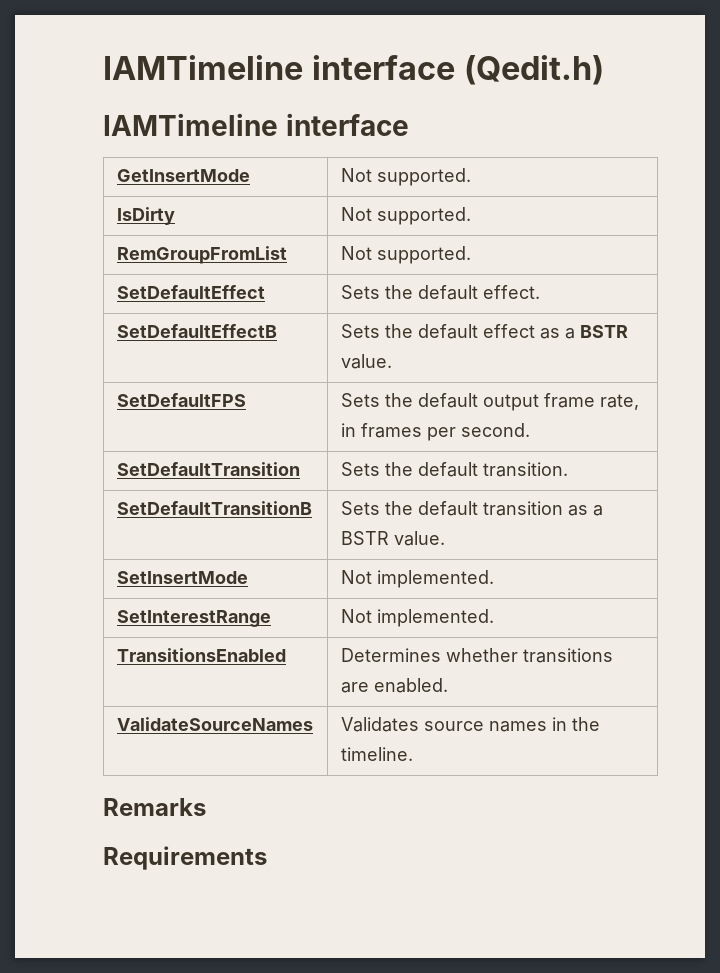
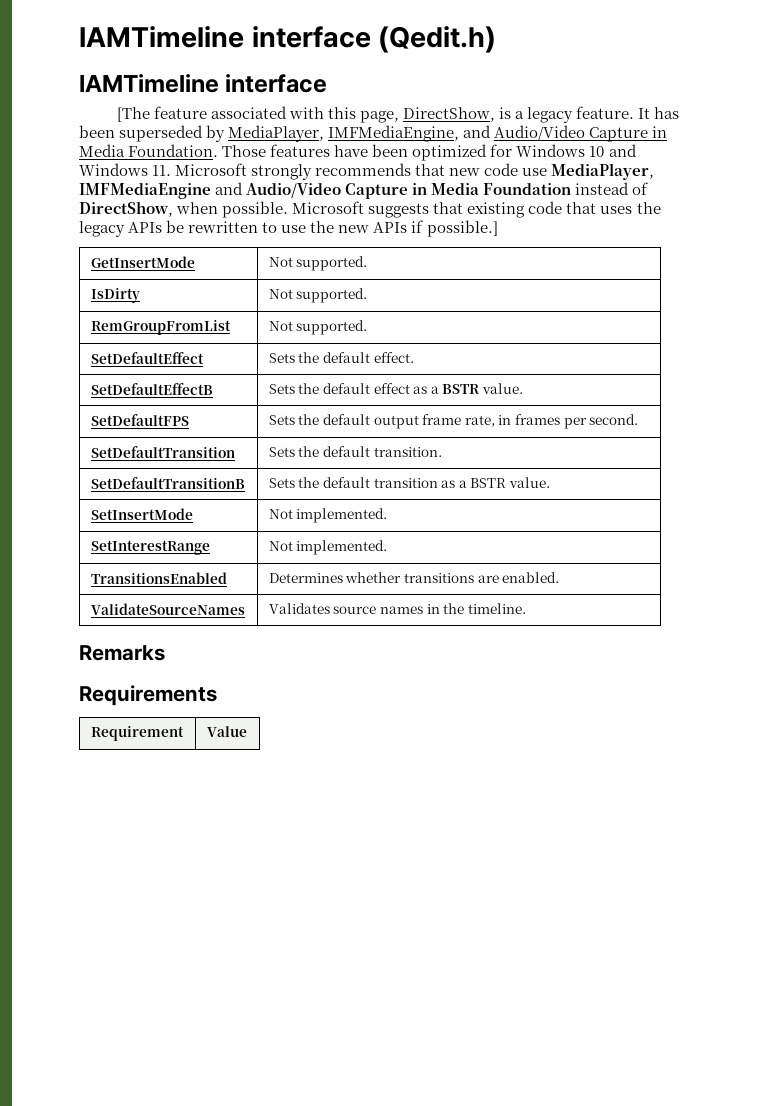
+ [The feature associated with this page, DirectShow, is a legacy feature. It has been superseded by MediaPlayer, IMFMediaEngine, and Audio/Video Capture in Media Foundation. Those features have been optimized for Windows 10 and Windows 11. Microsoft strongly recommends that new code use MediaPlayer, IMFMediaEngine and Audio/Video Capture in Media Foundation instead of DirectShow, when possible. Microsoft suggests that existing code that uses the legacy APIs be rewritten to use the new APIs if possible.]
+ Requirement | Value

